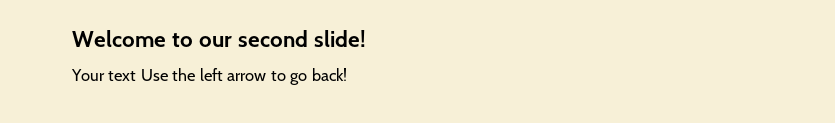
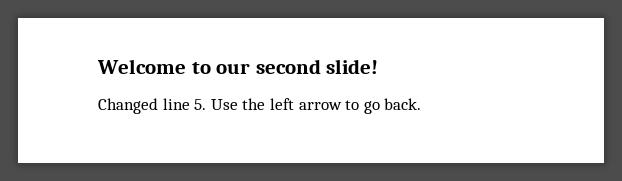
- Your text Use the left arrow to go back!
+ Changed line 5. Use the left arrow to go back.

